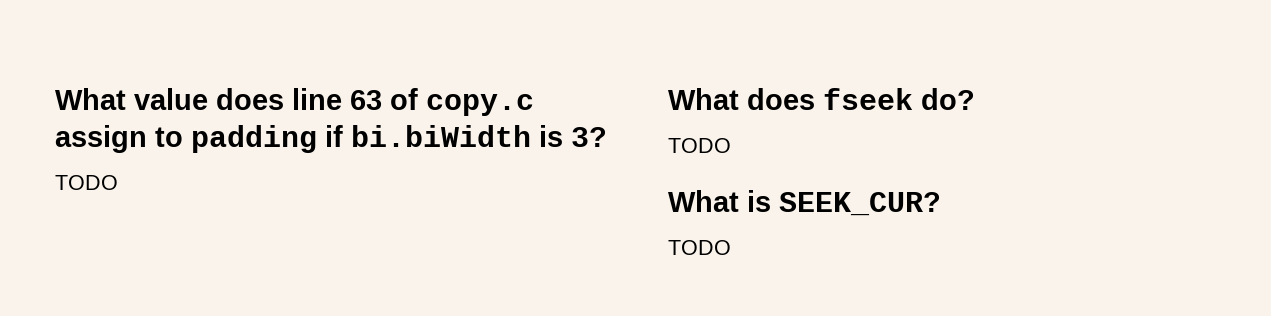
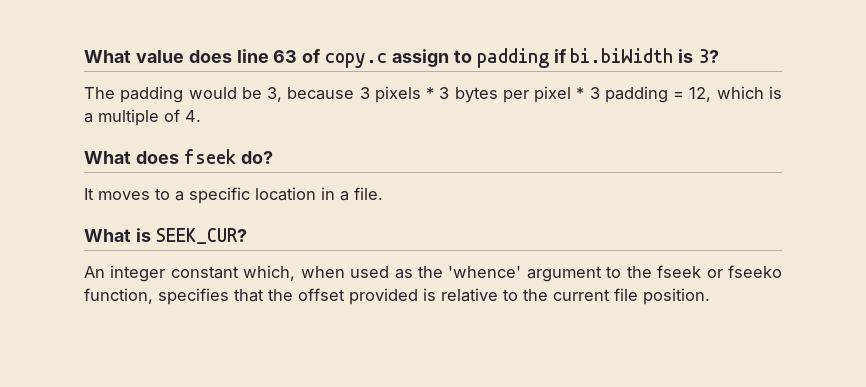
  What value does line 63 of copy.c assign to padding if bi.biWidth is 3?
- TODO
+ The padding would be 3, because 3 pixels * 3 bytes per pixel * 3 padding = 12, which is a multiple of 4.
  What does fseek do?
- TODO
+ It moves to a specific location in a file.
  What is SEEK_CUR?
- TODO
+ An integer constant which, when used as the 'whence' argument to the fseek or fseeko function, specifies that the offset provided is relative to the current file position.

